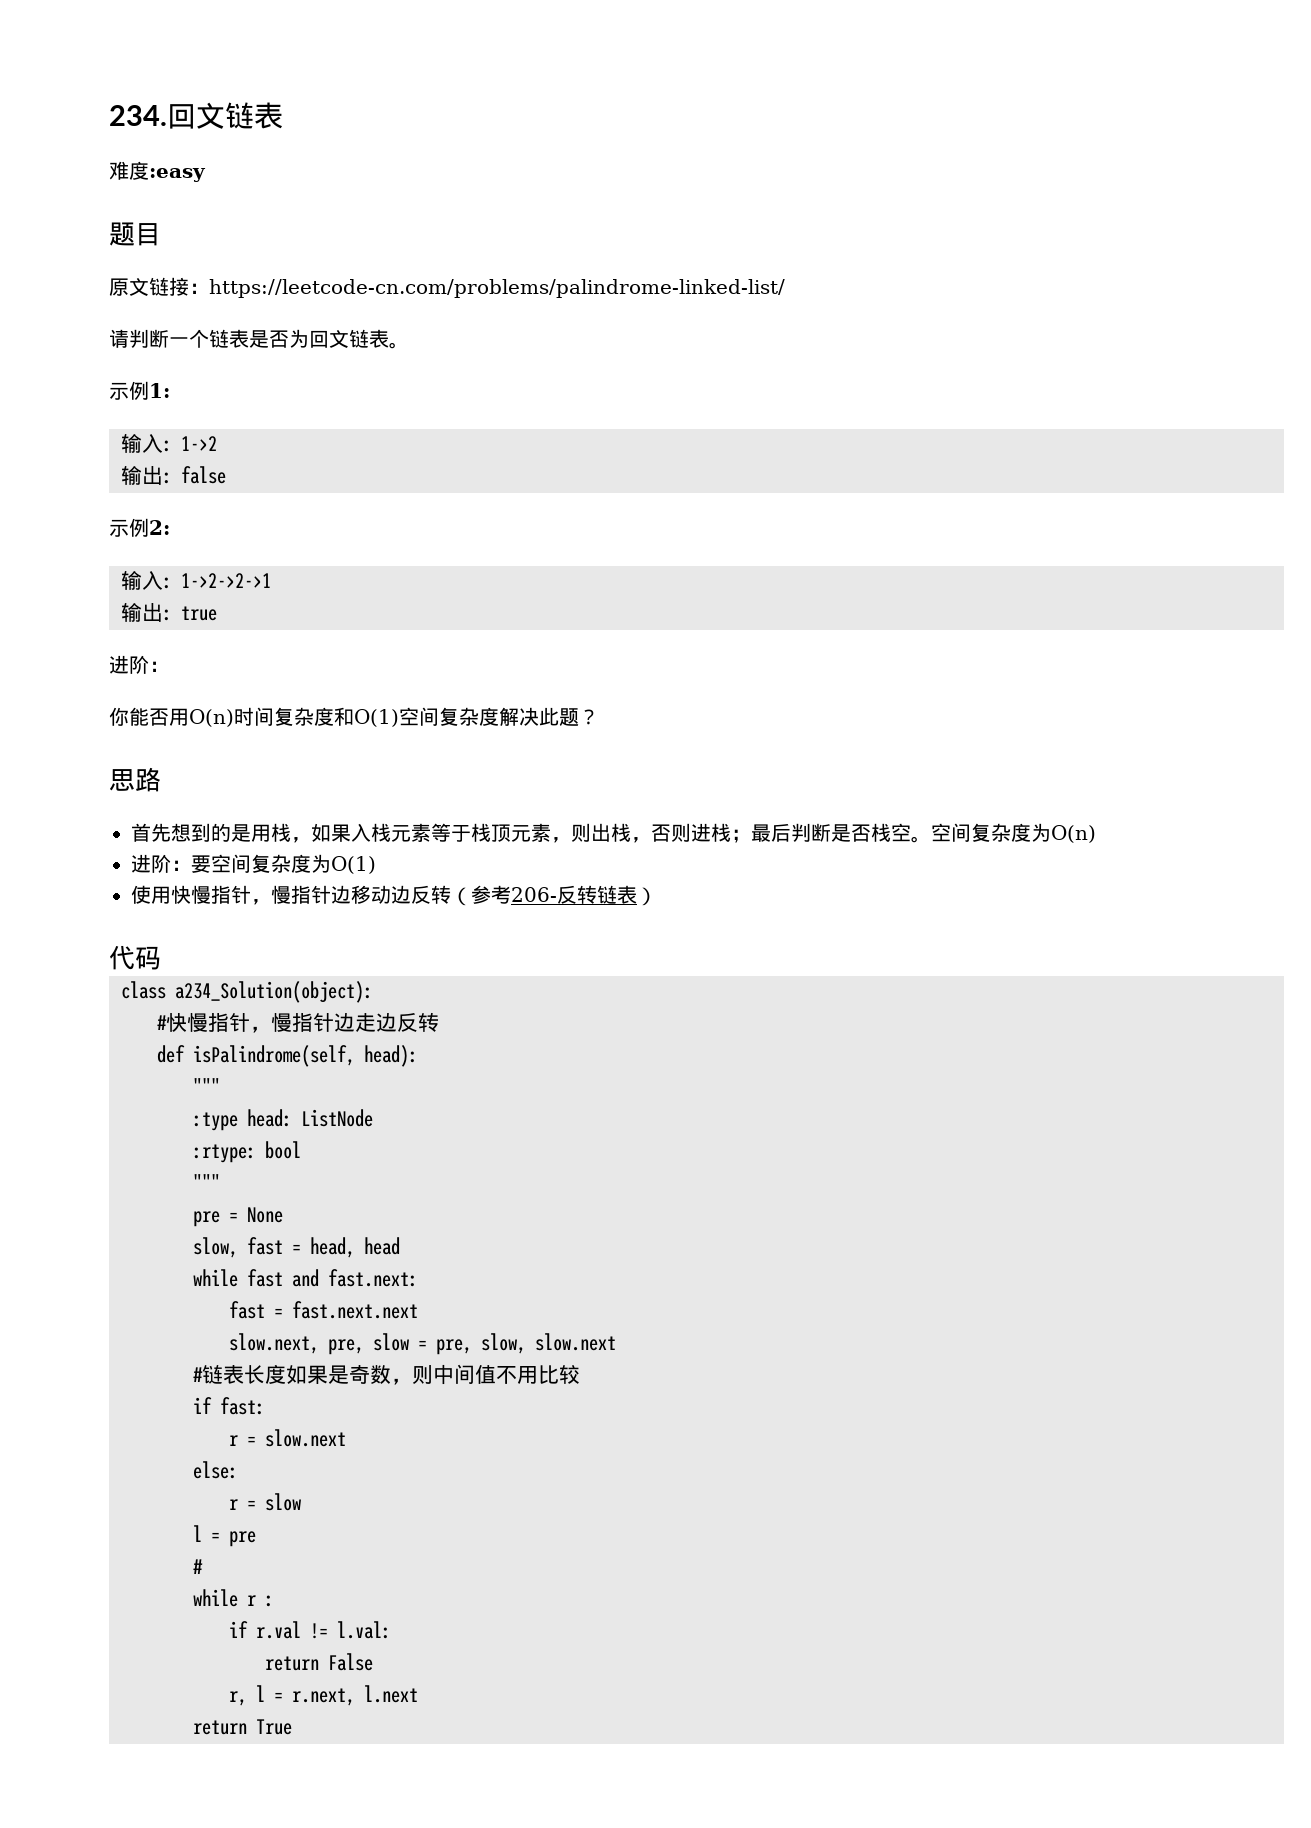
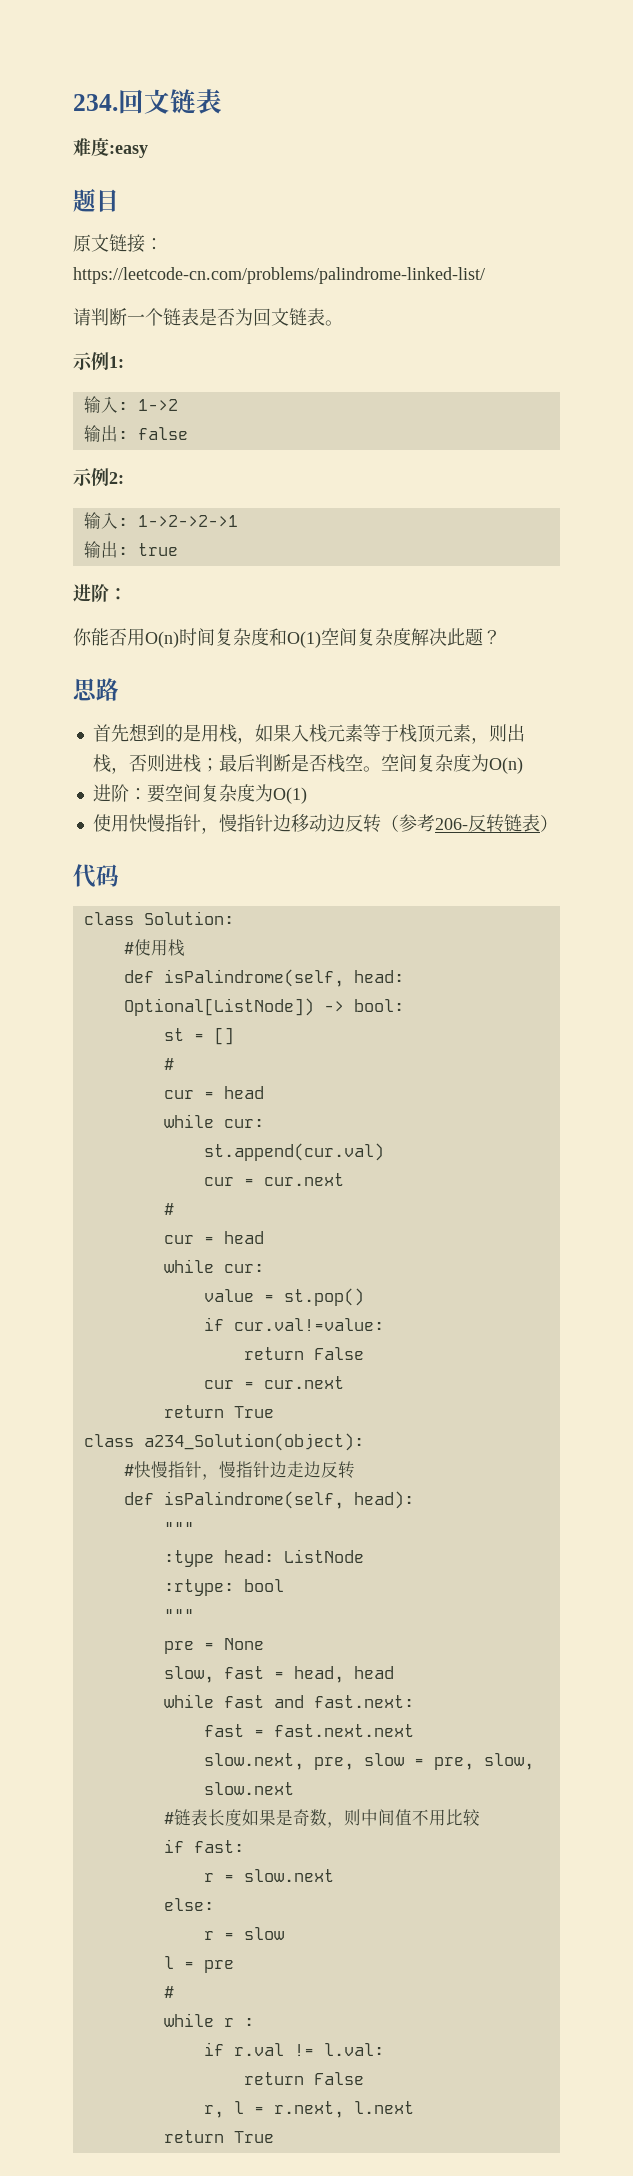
+ class Solution:
+ #使用栈
+ def isPalindrome(self, head: Optional[ListNode]) -> bool:
+ st = []
+ #
+ cur = head
+ while cur:
+ st.append(cur.val)
+ cur = cur.next
+ #
+ cur = head
+ while cur:
+ value = st.pop()
+ if cur.val!=value:
+ return False
+ cur = cur.next
+ return True

